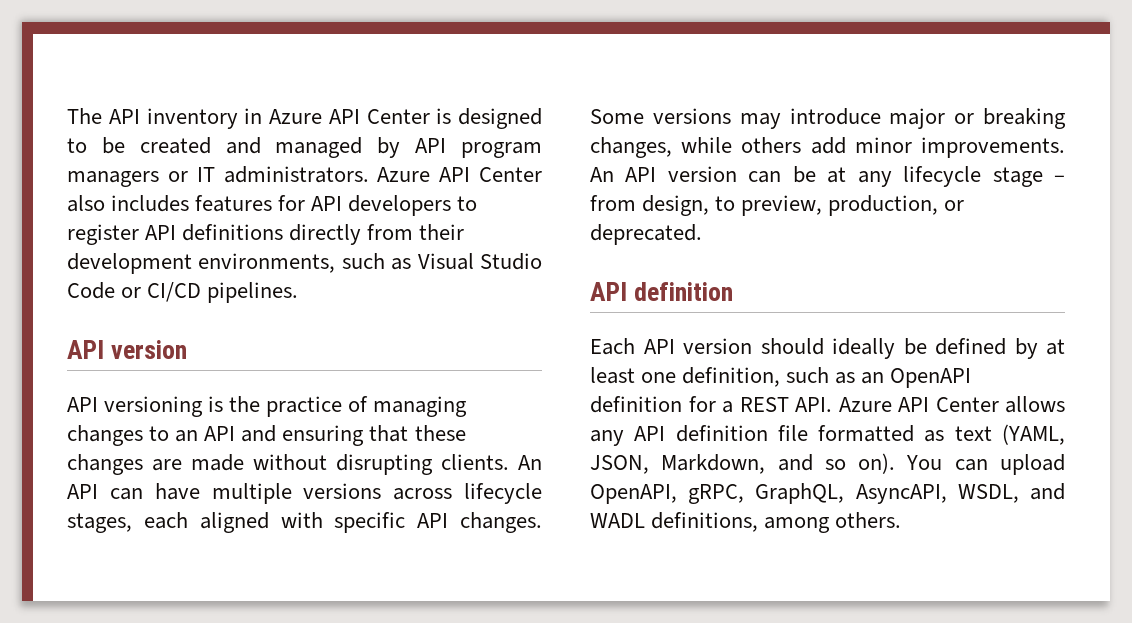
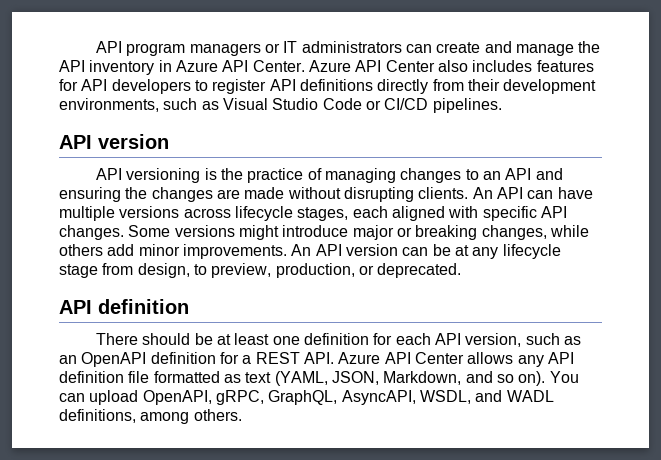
- The API inventory in Azure API Center is designed to be created and managed by API program managers or IT administrators.
+ API program managers or IT administrators can create and manage the API inventory in Azure API Center.
- API versioning is the practice of managing changes to an API and ensuring that these changes are made without disrupting clients.
+ API versioning is the practice of managing changes to an API and ensuring the changes are made without disrupting clients.
- Some versions may introduce major or breaking changes, while others add minor improvements.
+ Some versions might introduce major or breaking changes, while others add minor improvements.
- An API version can be at any lifecycle stage – from design, to preview, production, or deprecated.
+ An API version can be at any lifecycle stage from design, to preview, production, or deprecated.
- Each API version should ideally be defined by at least one definition, such as an OpenAPI definition for a REST API. Azure API Center allows any API definition file formatted as text (YAML, JSON, Markdown, and so on).
+ There should be at least one definition for each API version, such as an OpenAPI definition for a REST API. Azure API Center allows any API definition file formatted as text (YAML, JSON, Markdown, and so on).

